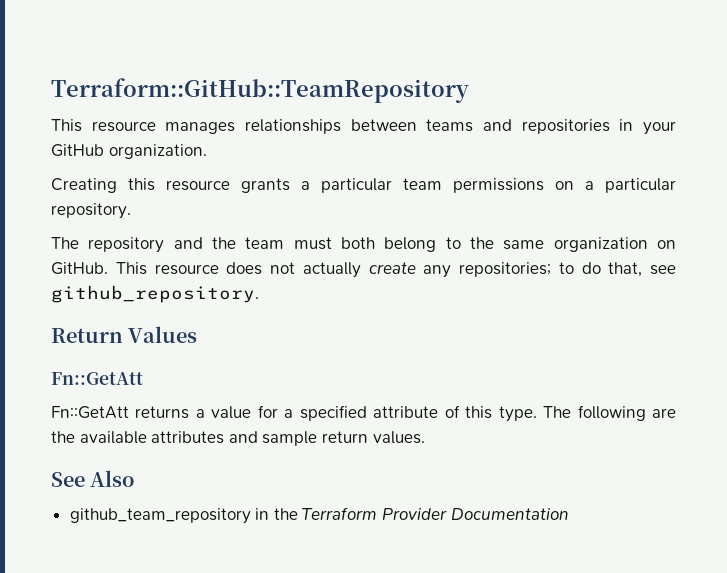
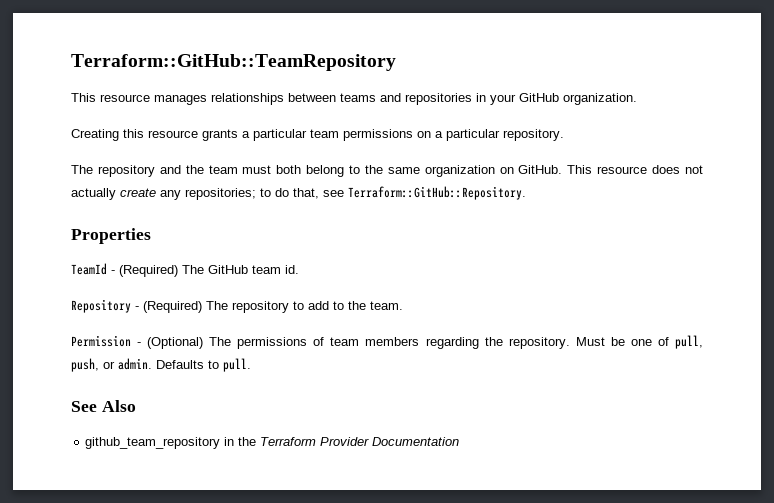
- This resource does not actually create any repositories; to do that, see github_repository.
- Return Values
- Fn::GetAtt
- Fn::GetAtt returns a value for a specified attribute of this type. The following are the available attributes and sample return values.
+ This resource does not actually create any repositories; to do that, see Terraform::GitHub::Repository.
+ Properties
+ TeamId - (Required) The GitHub team id.
+ Repository - (Required) The repository to add to the team.
+ Permission - (Optional) The permissions of team members regarding the repository. Must be one of pull, push, or admin. Defaults to pull.

